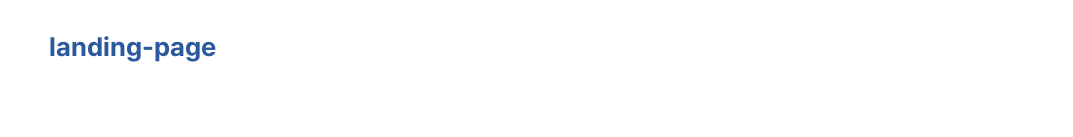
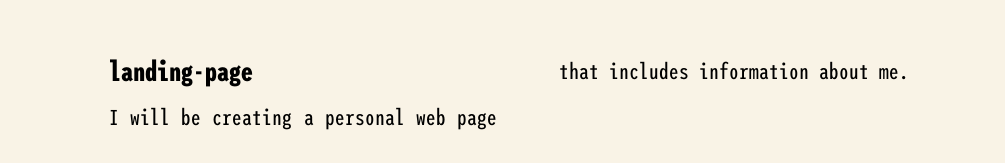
+ I will be creating a personal web page that includes information about me.

